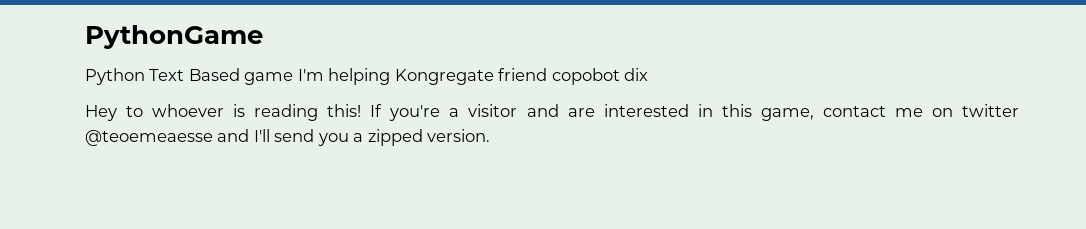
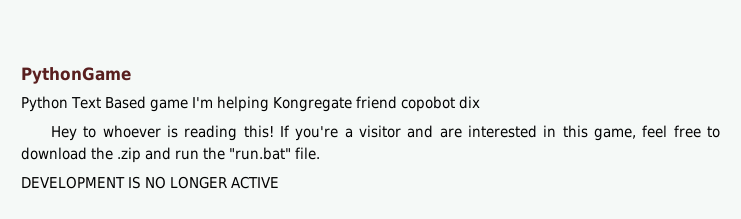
- If you're a visitor and are interested in this game, contact me on twitter @teoemeaesse and I'll send you a zipped version.
+ If you're a visitor and are interested in this game, feel free to download the .zip and run the "run.bat" file.
+ DEVELOPMENT IS NO LONGER ACTIVE

